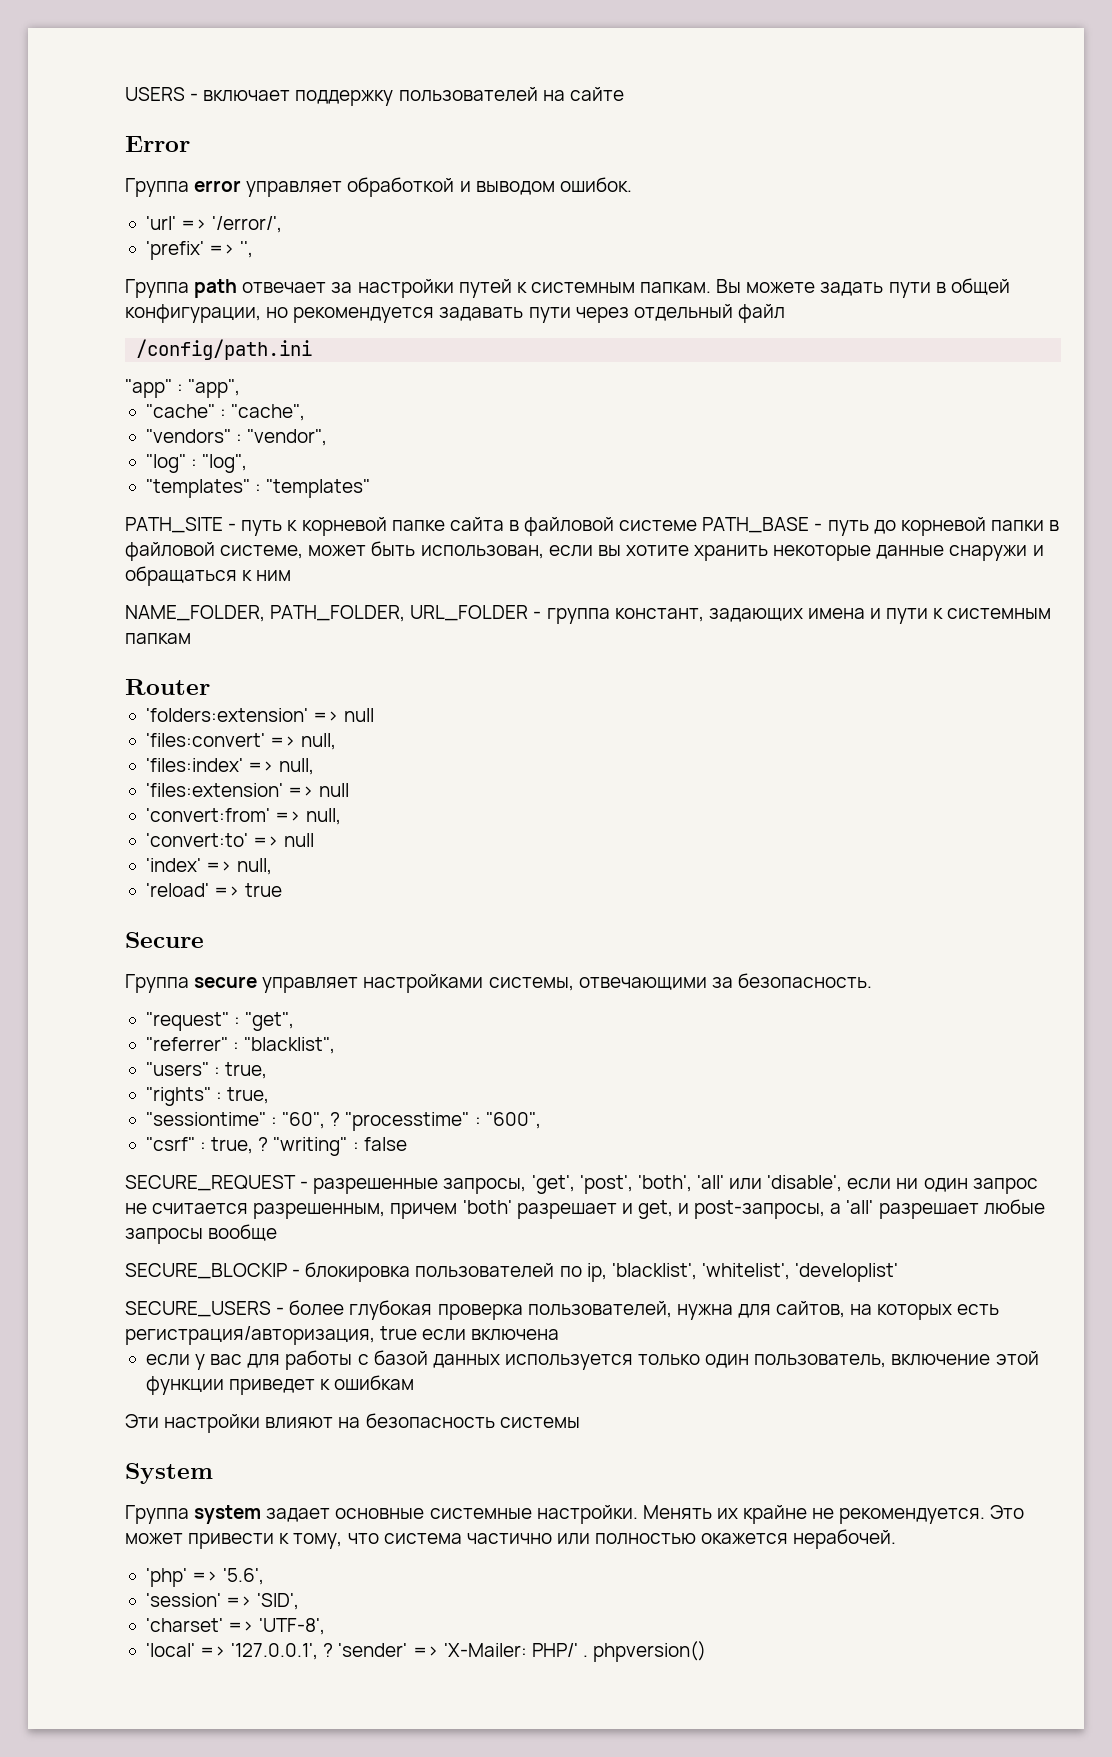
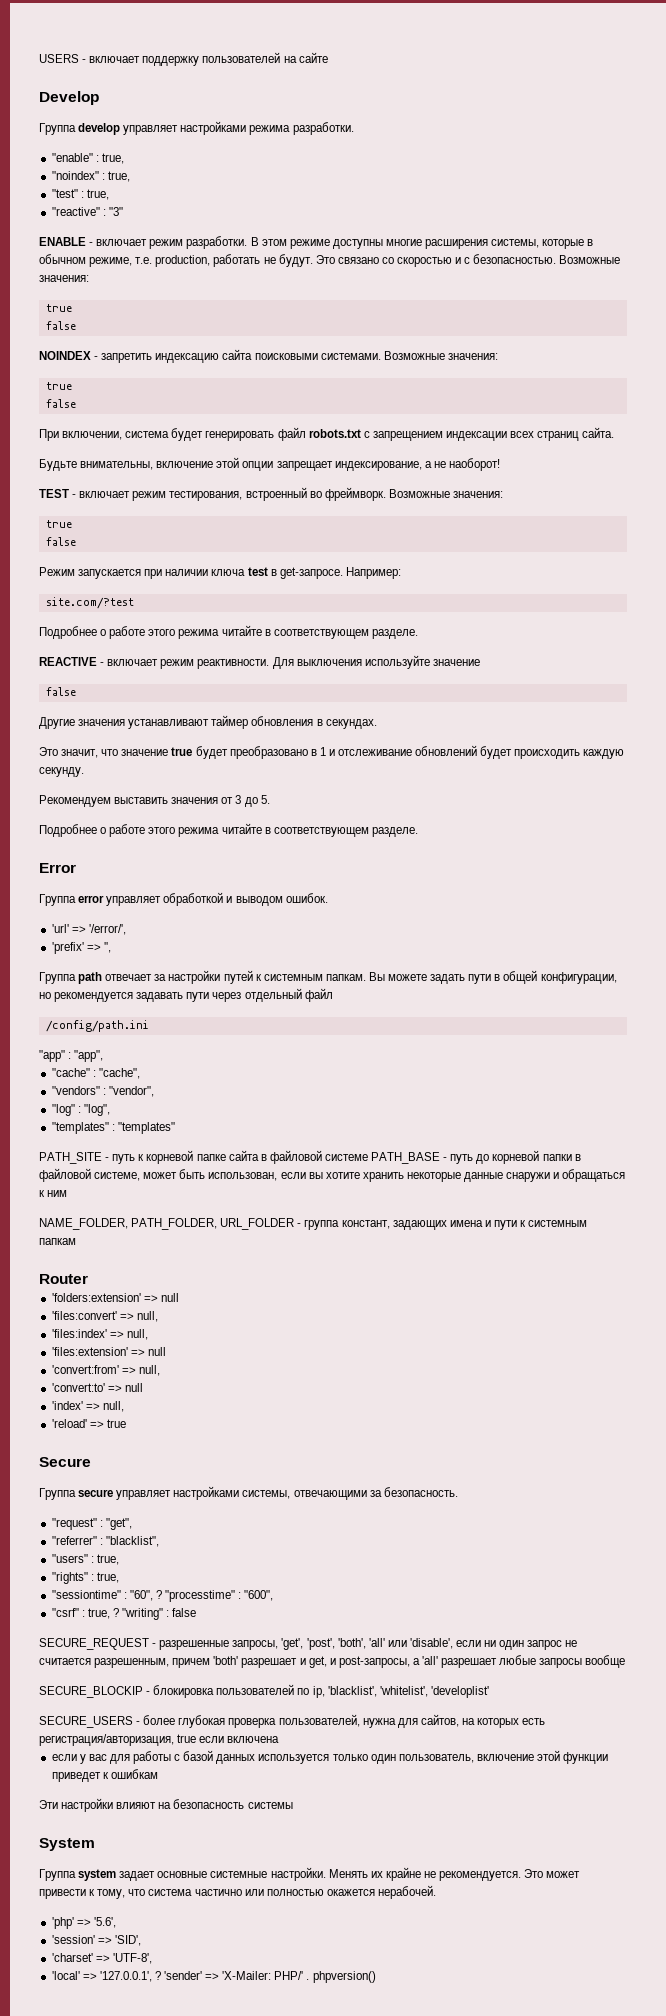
+ Develop
+ Группа develop управляет настройками режима разработки.
+ "enable" : true,
+ "noindex" : true,
+ "test" : true,
+ "reactive" : "3"
+ ENABLE - включает режим разработки. В этом режиме доступны многие расширения системы, которые в обычном режиме, т.е. production, работать не будут. Это связано со скоростью и с безопасностью. Возможные значения:
+ true
+ false
+ NOINDEX - запретить индексацию сайта поисковыми системами. Возможные значения:
+ true
+ false
+ При включении, система будет генерировать файл robots.txt с запрещением индексации всех страниц сайта.
+ Будьте внимательны, включение этой опции запрещает индексирование, а не наоборот!
+ TEST - включает режим тестирования, встроенный во фреймворк. Возможные значения:
+ true
+ false
+ Режим запускается при наличии ключа test в get-запросе. Например:
+ site.com/?test
+ Подробнее о работе этого режима читайте в соответствующем разделе.
+ REACTIVE - включает режим реактивности. Для выключения используйте значение
+ false
+ Другие значения устанавливают таймер обновления в секундах.
+ Это значит, что значение true будет преобразовано в 1 и отслеживание обновлений будет происходить каждую секунду.
+ Рекомендуем выставить значения от 3 до 5.
+ Подробнее о работе этого режима читайте в соответствующем разделе.

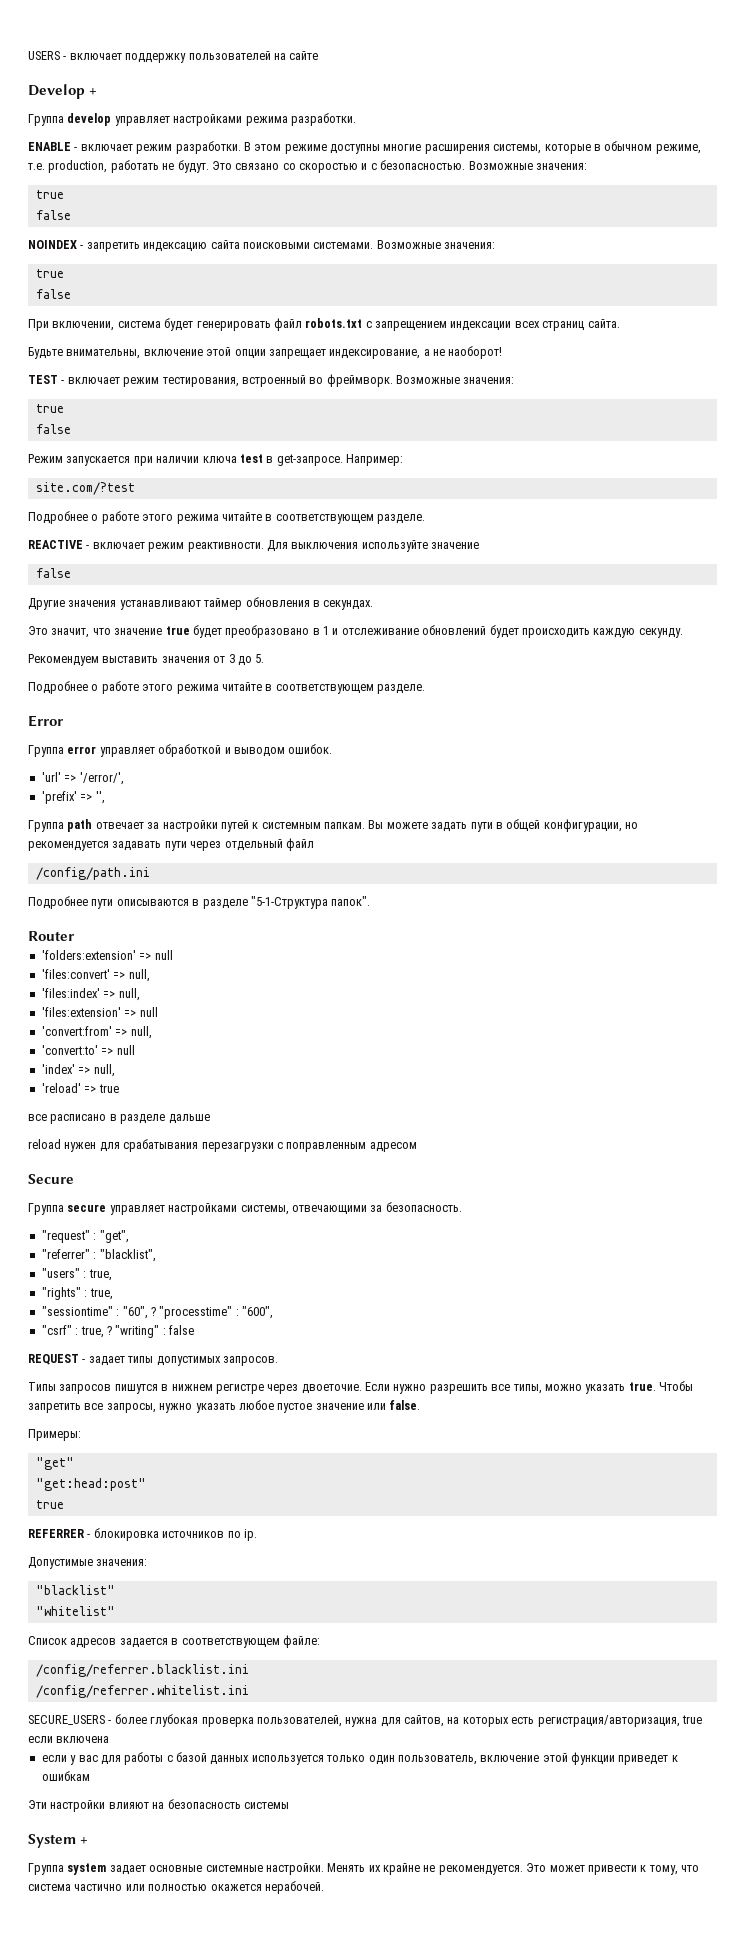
- Develop
+ Develop +
- "enable" : true,
- "noindex" : true,
- "test" : true,
- "reactive" : "3"
- "app" : "app",
- "cache" : "cache",
- "vendors" : "vendor",
- "log" : "log",
- "templates" : "templates"
- PATH_SITE - путь к корневой папке сайта в файловой системе PATH_BASE - путь до корневой папки в файловой системе, может быть использован, если вы хотите хранить некоторые данные снаружи и обращаться к ним
- NAME_FOLDER, PATH_FOLDER, URL_FOLDER - группа констант, задающих имена и пути к системным папкам
+ Подробнее пути описываются в разделе "5-1-Структура папок".
+ все расписано в разделе дальше
+ reload нужен для срабатывания перезагрузки с поправленным адресом
- SECURE_REQUEST - разрешенные запросы, 'get', 'post', 'both', 'all' или 'disable', если ни один запрос не считается разрешенным, причем 'both' разрешает и get, и post-запросы, а 'all' разрешает любые запросы вообще
- SECURE_BLOCKIP - блокировка пользователей по ip, 'blacklist', 'whitelist', 'developlist'
+ REQUEST - задает типы допустимых запросов.
+ Типы запросов пишутся в нижнем регистре через двоеточие. Если нужно разрешить все типы, можно указать true. Чтобы запретить все запросы, нужно указать любое пустое значение или false.
+ Примеры:
+ "get"
+ "get:head:post"
+ true
+ REFERRER - блокировка источников по ip.
+ Допустимые значения:
+ "blacklist"
+ "whitelist"
+ Список адресов задается в соответствующем файле:
+ /config/referrer.blacklist.ini
+ /config/referrer.whitelist.ini
- System
+ System +
- 'php' => '5.6',
- 'session' => 'SID',
- 'charset' => 'UTF-8',
- 'local' => '127.0.0.1', ? 'sender' => 'X-Mailer: PHP/' . phpversion()

